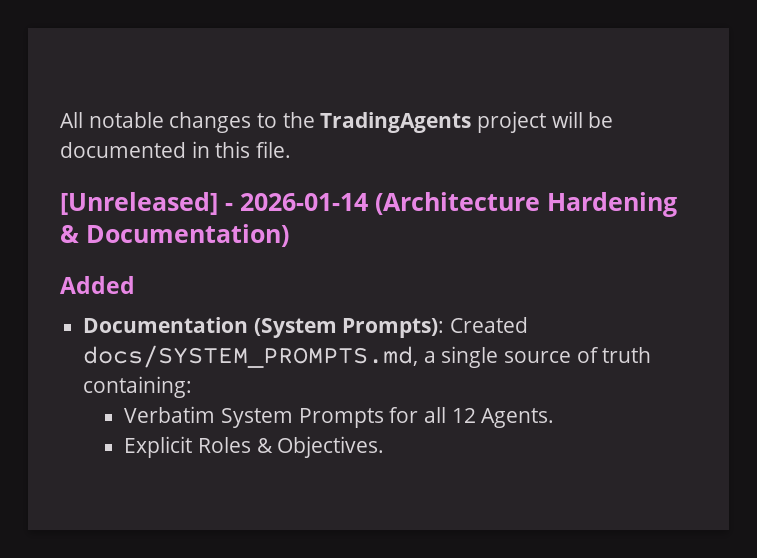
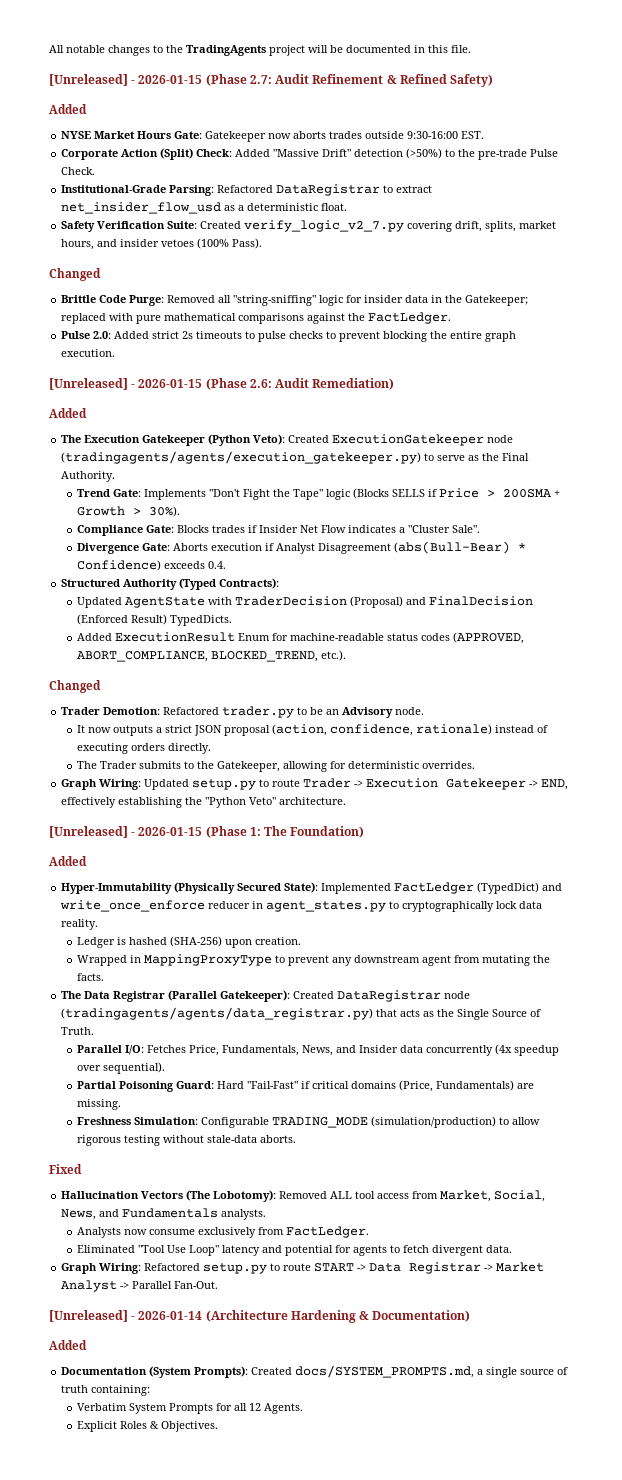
+ [Unreleased] - 2026-01-15 (Phase 2.7: Audit Refinement & Refined Safety)
+ Added
+ NYSE Market Hours Gate: Gatekeeper now aborts trades outside 9:30-16:00 EST.
+ Corporate Action (Split) Check: Added "Massive Drift" detection (>50%) to the pre-trade Pulse Check.
+ Institutional-Grade Parsing: Refactored DataRegistrar to extract net_insider_flow_usd as a deterministic float.
+ Safety Verification Suite: Created verify_logic_v2_7.py covering drift, splits, market hours, and insider vetoes (100% Pass).
+ Changed
+ Brittle Code Purge: Removed all "string-sniffing" logic for insider data in the Gatekeeper; replaced with pure mathematical comparisons against the FactLedger.
+ Pulse 2.0: Added strict 2s timeouts to pulse checks to prevent blocking the entire graph execution.
+ [Unreleased] - 2026-01-15 (Phase 2.6: Audit Remediation)
+ Added
+ The Execution Gatekeeper (Python Veto): Created ExecutionGatekeeper node (tradingagents/agents/execution_gatekeeper.py) to serve as the Final Authority.
+ Trend Gate: Implements "Don't Fight the Tape" logic (Blocks SELLS if Price > 200SMA + Growth > 30%).
+ Compliance Gate: Blocks trades if Insider Net Flow indicates a "Cluster Sale".
+ Divergence Gate: Aborts execution if Analyst Disagreement (abs(Bull-Bear) * Confidence) exceeds 0.4.
+ Structured Authority (Typed Contracts):
+ Updated AgentState with TraderDecision (Proposal) and FinalDecision (Enforced Result) TypedDicts.
+ Added ExecutionResult Enum for machine-readable status codes (APPROVED, ABORT_COMPLIANCE, BLOCKED_TREND, etc.).
+ Changed
+ Trader Demotion: Refactored trader.py to be an Advisory node.
+ It now outputs a strict JSON proposal (action, confidence, rationale) instead of executing orders directly.
+ The Trader submits to the Gatekeeper, allowing for deterministic overrides.
+ Graph Wiring: Updated setup.py to route Trader -> Execution Gatekeeper -> END, effectively establishing the "Python Veto" architecture.
+ [Unreleased] - 2026-01-15 (Phase 1: The Foundation)
+ Added
+ Hyper-Immutability (Physically Secured State): Implemented FactLedger (TypedDict) and write_once_enforce reducer in agent_states.py to cryptographically lock data reality.
+ Ledger is hashed (SHA-256) upon creation.
+ Wrapped in MappingProxyType to prevent any downstream agent from mutating the facts.
+ The Data Registrar (Parallel Gatekeeper): Created DataRegistrar node (tradingagents/agents/data_registrar.py) that acts as the Single Source of Truth.
+ Parallel I/O: Fetches Price, Fundamentals, News, and Insider data concurrently (4x speedup over sequential).
+ Partial Poisoning Guard: Hard "Fail-Fast" if critical domains (Price, Fundamentals) are missing.
+ Freshness Simulation: Configurable TRADING_MODE (simulation/production) to allow rigorous testing without stale-data aborts.
+ Fixed
+ Hallucination Vectors (The Lobotomy): Removed ALL tool access from Market, Social, News, and Fundamentals analysts.
+ Analysts now consume exclusively from FactLedger.
+ Eliminated "Tool Use Loop" latency and potential for agents to fetch divergent data.
+ Graph Wiring: Refactored setup.py to route START -> Data Registrar -> Market Analyst -> Parallel Fan-Out.

